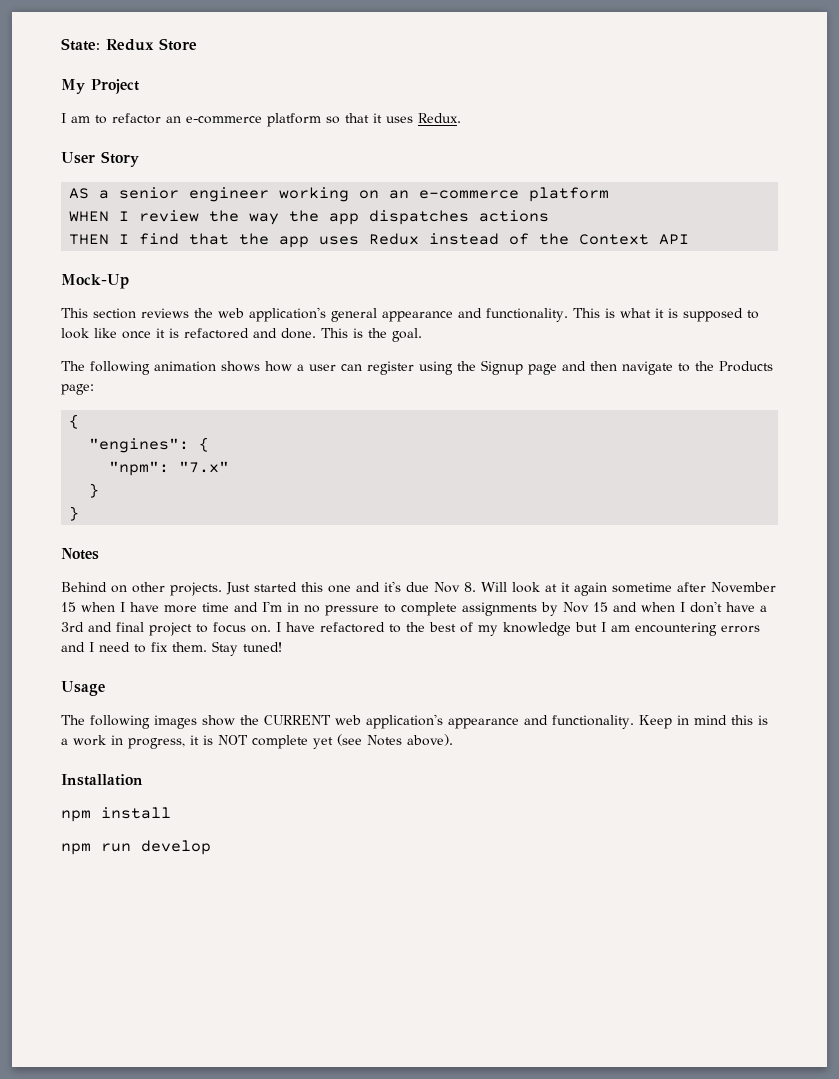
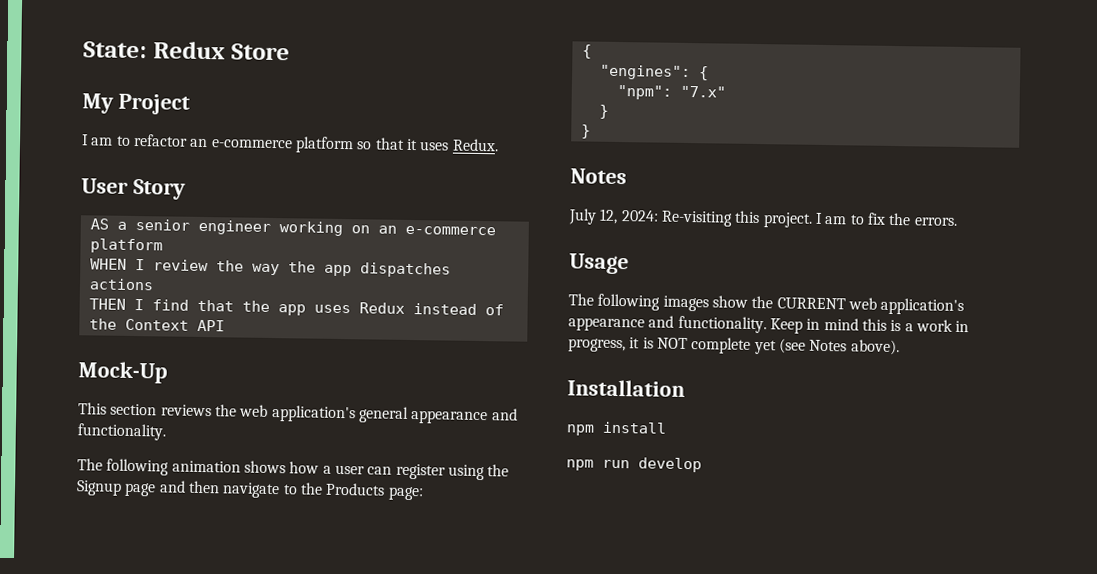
- This is what it is supposed to look like once it is refactored and done. This is the goal.
- Behind on other projects. Just started this one and it's due Nov 8. Will look at it again sometime after November 15 when I have more time and I'm in no pressure to complete assignments by Nov 15 and when I don't have a 3rd and final project to focus on. I have refactored to the best of my knowledge but I am encountering errors and I need to fix them. Stay tuned!
+ July 12, 2024: Re-visiting this project. I am to fix the errors.

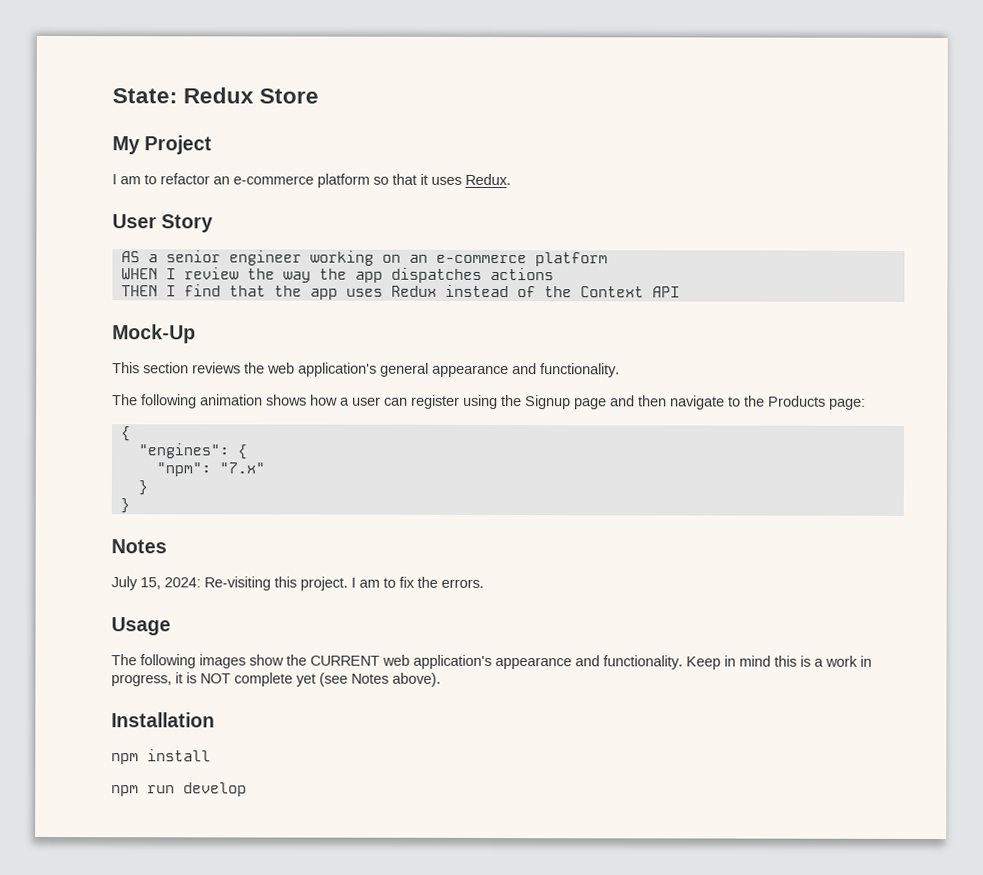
- July 12, 2024: Re-visiting this project.
+ July 15, 2024: Re-visiting this project.

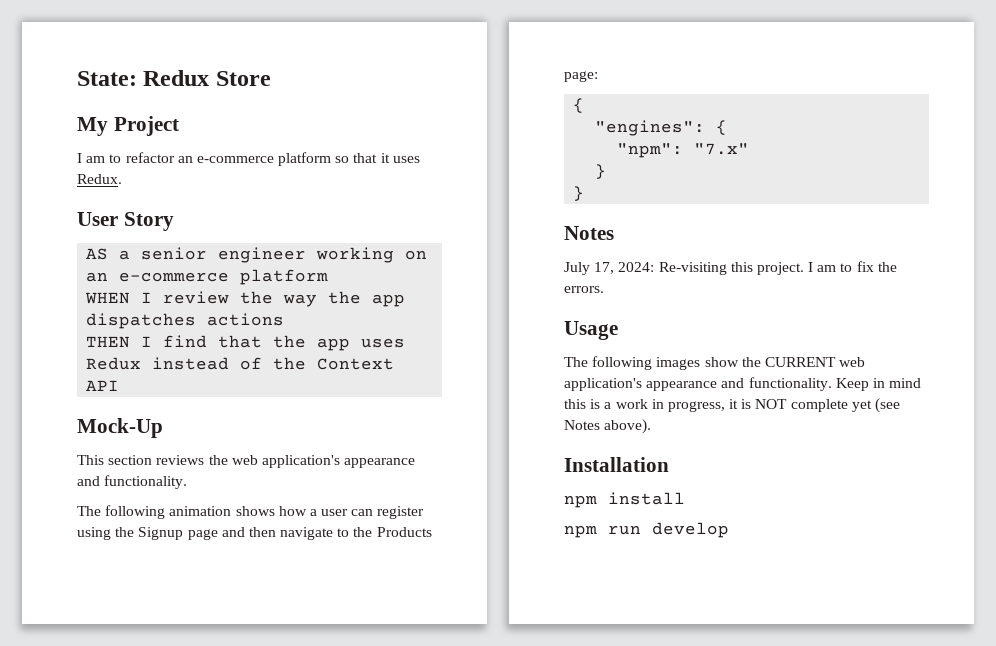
- This section reviews the web application's general appearance and functionality.
+ This section reviews the web application's appearance and functionality.
- July 15, 2024: Re-visiting this project.
+ July 17, 2024: Re-visiting this project.

